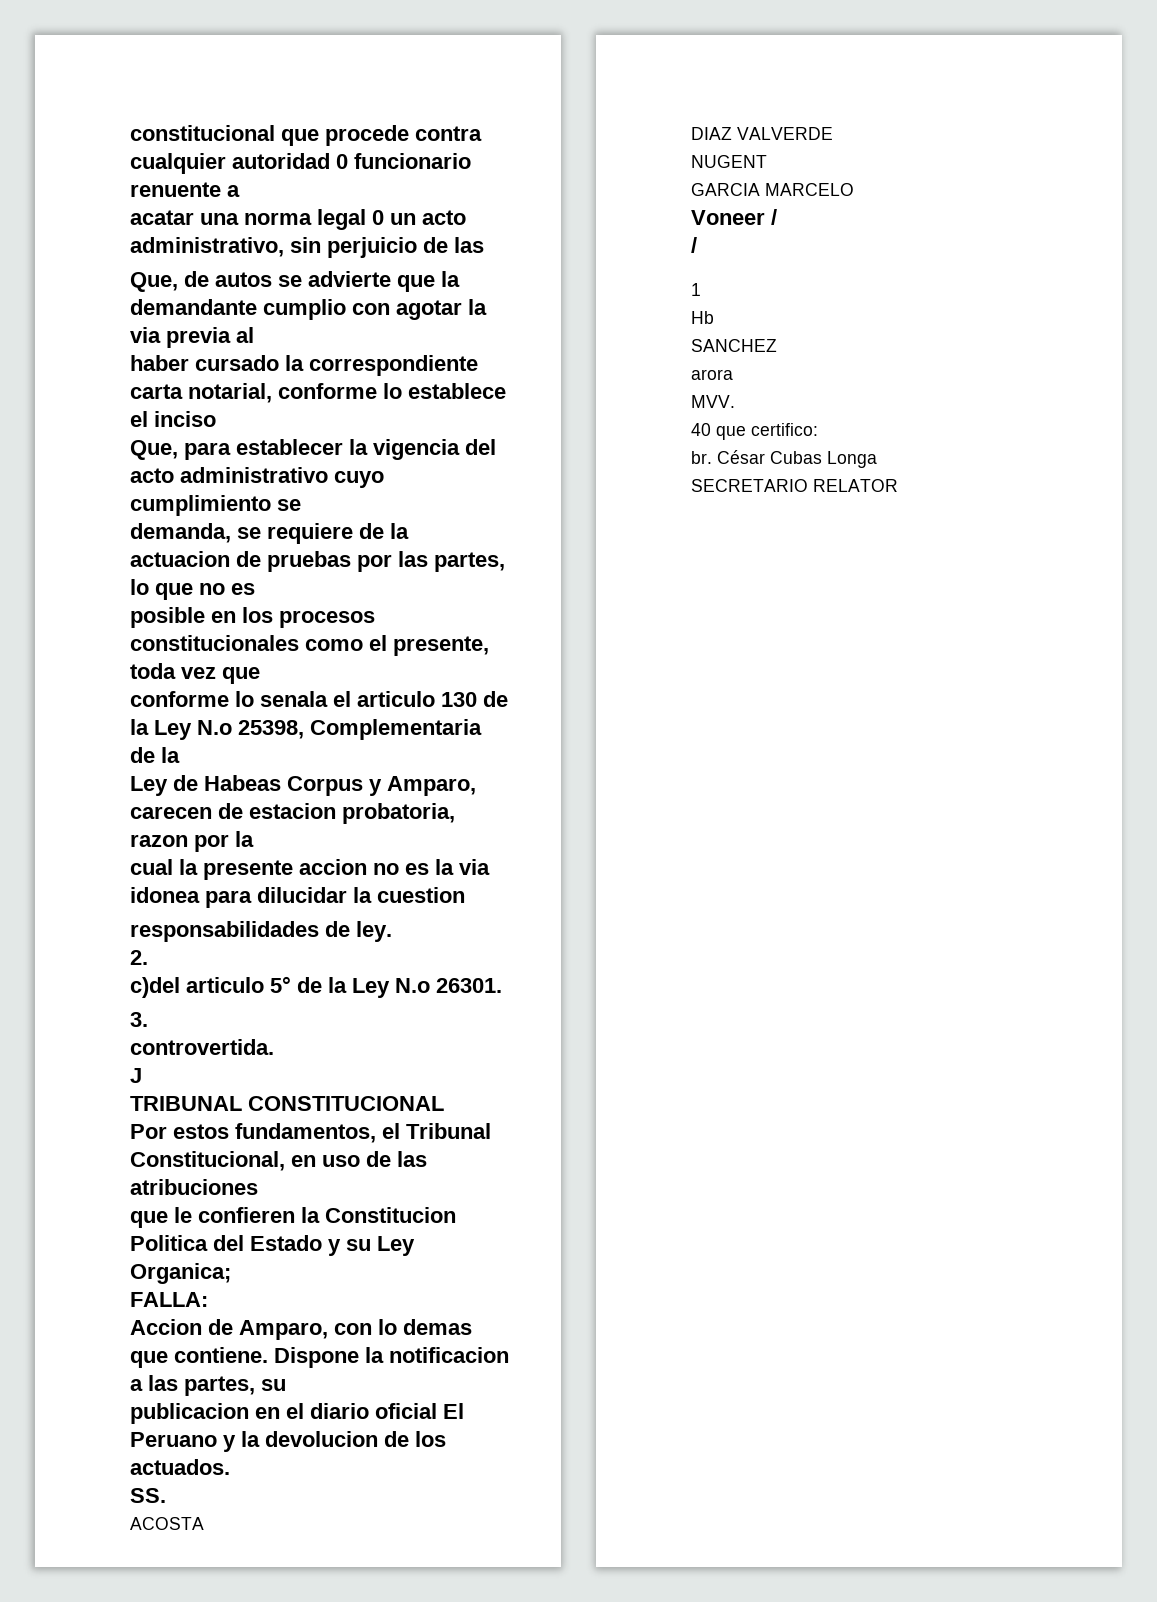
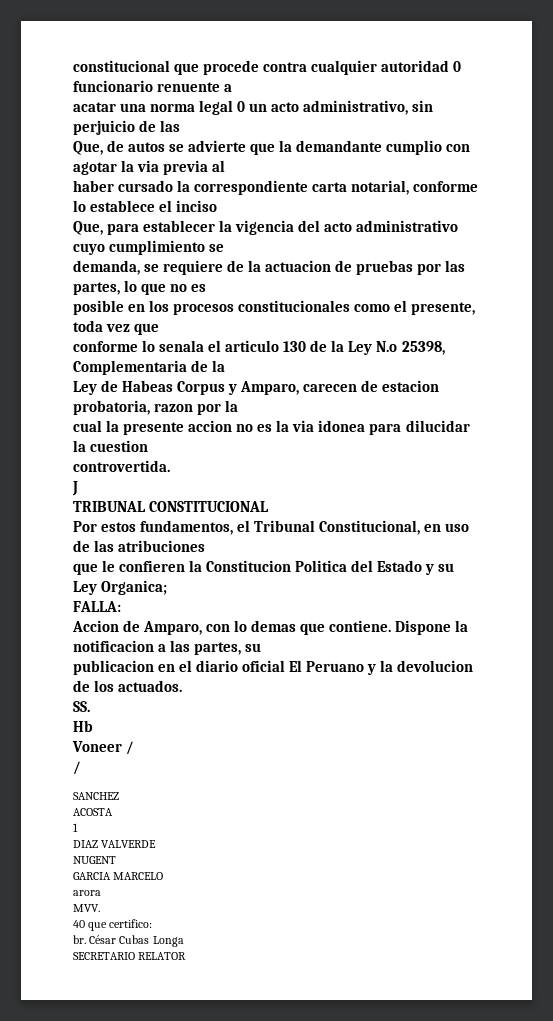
- responsabilidades de ley.
- 2.
- c)del articulo 5° de la Ley N.o 26301.
- 3.
+ Hb
+ Voneer /
+ /
+ SANCHEZ
+ 1
- Voneer /
- /
- 1
- Hb
- SANCHEZ

